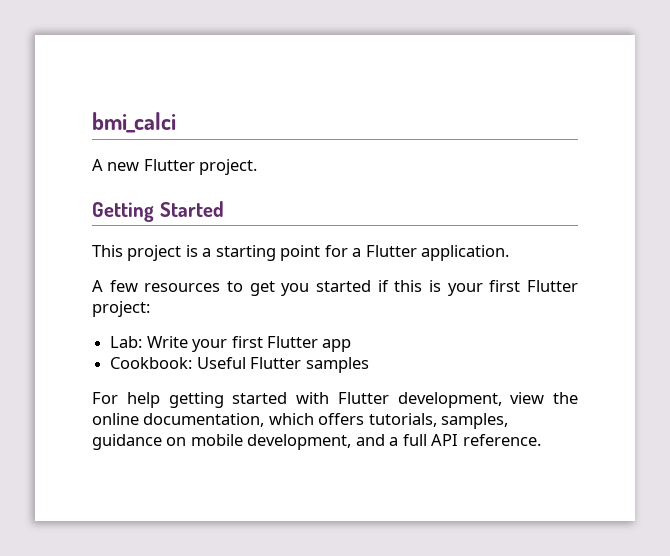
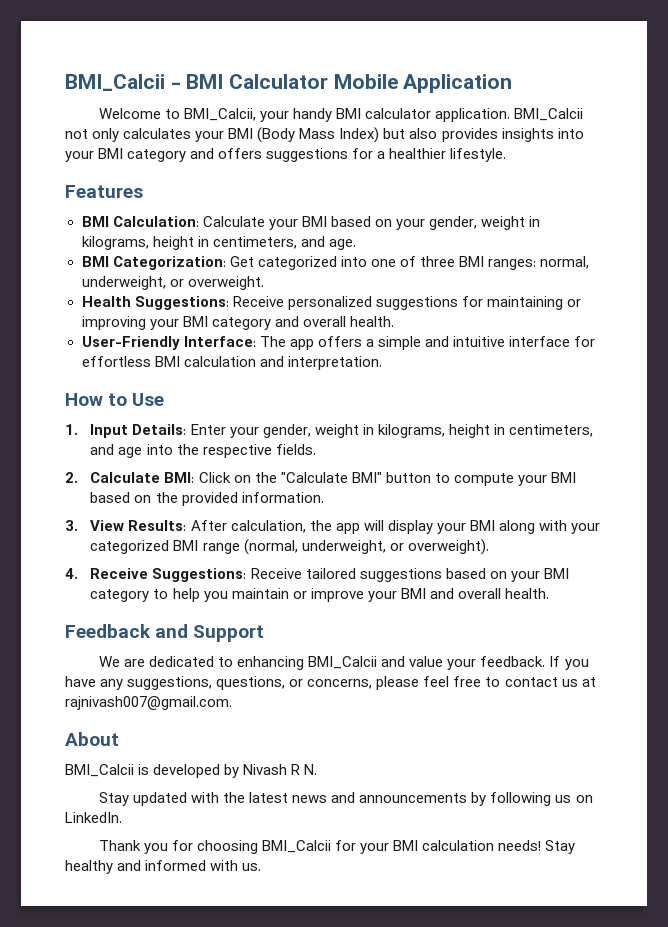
- bmi_calci
- A new Flutter project.
- Getting Started
- This project is a starting point for a Flutter application.
- A few resources to get you started if this is your first Flutter project:
- Lab: Write your first Flutter app
- Cookbook: Useful Flutter samples
- For help getting started with Flutter development, view the online documentation, which offers tutorials, samples, guidance on mobile development, and a full API reference.
+ BMI_Calcii - BMI Calculator Mobile Application
+ Welcome to BMI_Calcii, your handy BMI calculator application. BMI_Calcii not only calculates your BMI (Body Mass Index) but also provides insights into your BMI category and offers suggestions for a healthier lifestyle.
+ Features
+ BMI Calculation: Calculate your BMI based on your gender, weight in kilograms, height in centimeters, and age.
+ BMI Categorization: Get categorized into one of three BMI ranges: normal, underweight, or overweight.
+ Health Suggestions: Receive personalized suggestions for maintaining or improving your BMI category and overall health.
+ User-Friendly Interface: The app offers a simple and intuitive interface for effortless BMI calculation and interpretation.
+ How to Use
+ 1. Input Details: Enter your gender, weight in kilograms, height in centimeters, and age into the respective fields.
+ 2. Calculate BMI: Click on the "Calculate BMI" button to compute your BMI based on the provided information.
+ 3. View Results: After calculation, the app will display your BMI along with your categorized BMI range (normal, underweight, or overweight).
+ 4. Receive Suggestions: Receive tailored suggestions based on your BMI category to help you maintain or improve your BMI and overall health.
+ Feedback and Support
+ We are dedicated to enhancing BMI_Calcii and value your feedback. If you have any suggestions, questions, or concerns, please feel free to contact us at rajnivash007@gmail.com.
+ About
+ BMI_Calcii is developed by Nivash R N.
+ Stay updated with the latest news and announcements by following us on LinkedIn.
+ Thank you for choosing BMI_Calcii for your BMI calculation needs! Stay healthy and informed with us.

